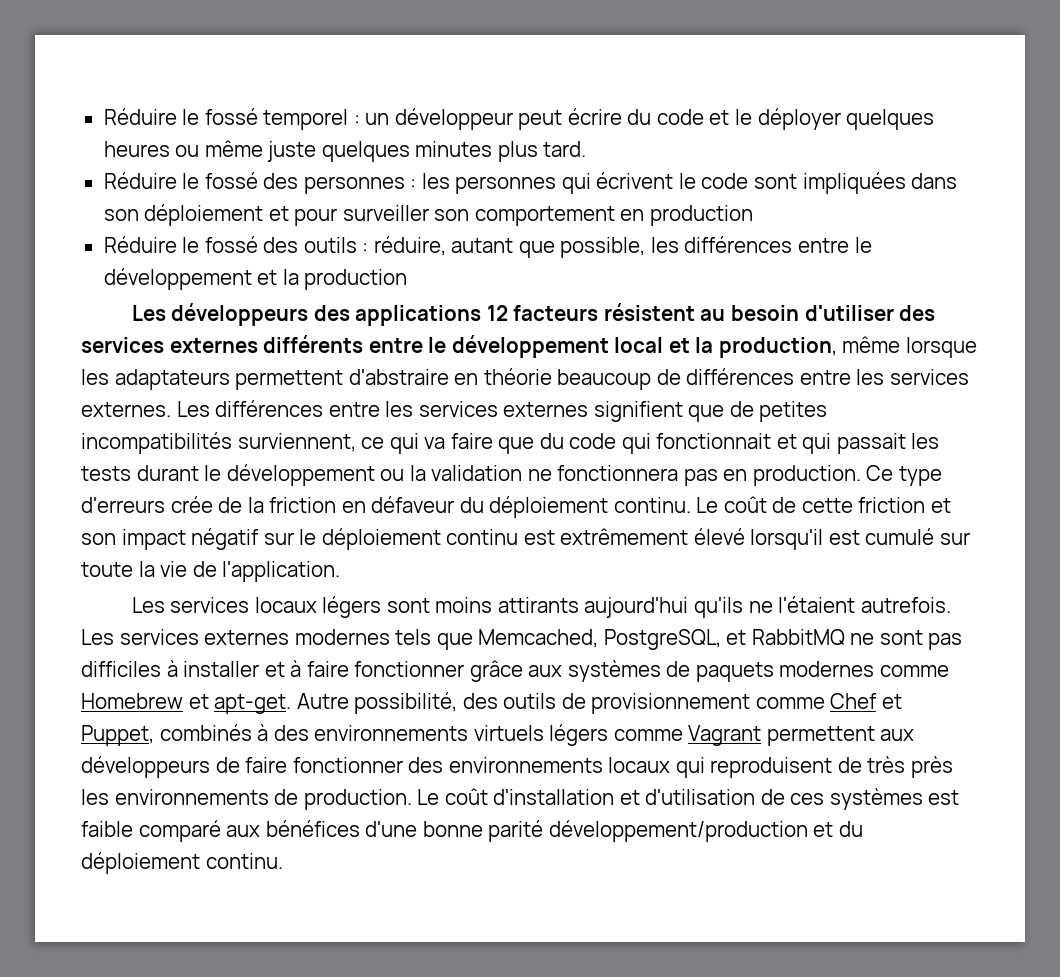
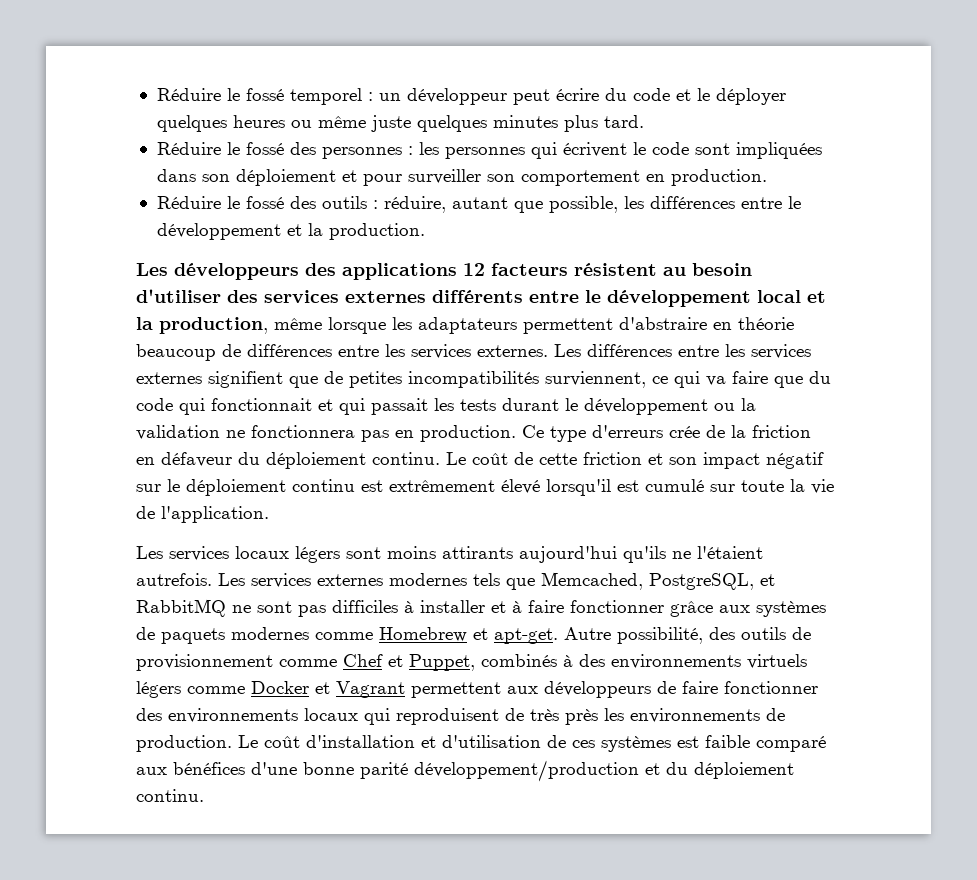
- Réduire le fossé des personnes : les personnes qui écrivent le code sont impliquées dans son déploiement et pour surveiller son comportement en production
+ Réduire le fossé des personnes : les personnes qui écrivent le code sont impliquées dans son déploiement et pour surveiller son comportement en production.
- Réduire le fossé des outils : réduire, autant que possible, les différences entre le développement et la production
+ Réduire le fossé des outils : réduire, autant que possible, les différences entre le développement et la production.
- Autre possibilité, des outils de provisionnement comme Chef et Puppet, combinés à des environnements virtuels légers comme Vagrant permettent aux développeurs de faire fonctionner des environnements locaux qui reproduisent de très près les environnements de production.
+ Autre possibilité, des outils de provisionnement comme Chef et Puppet, combinés à des environnements virtuels légers comme Docker et Vagrant permettent aux développeurs de faire fonctionner des environnements locaux qui reproduisent de très près les environnements de production.

